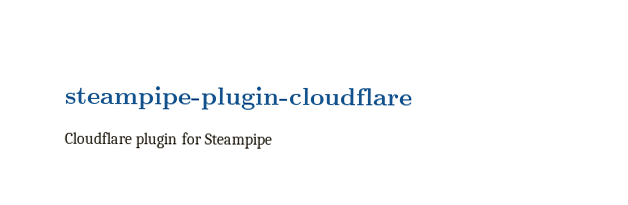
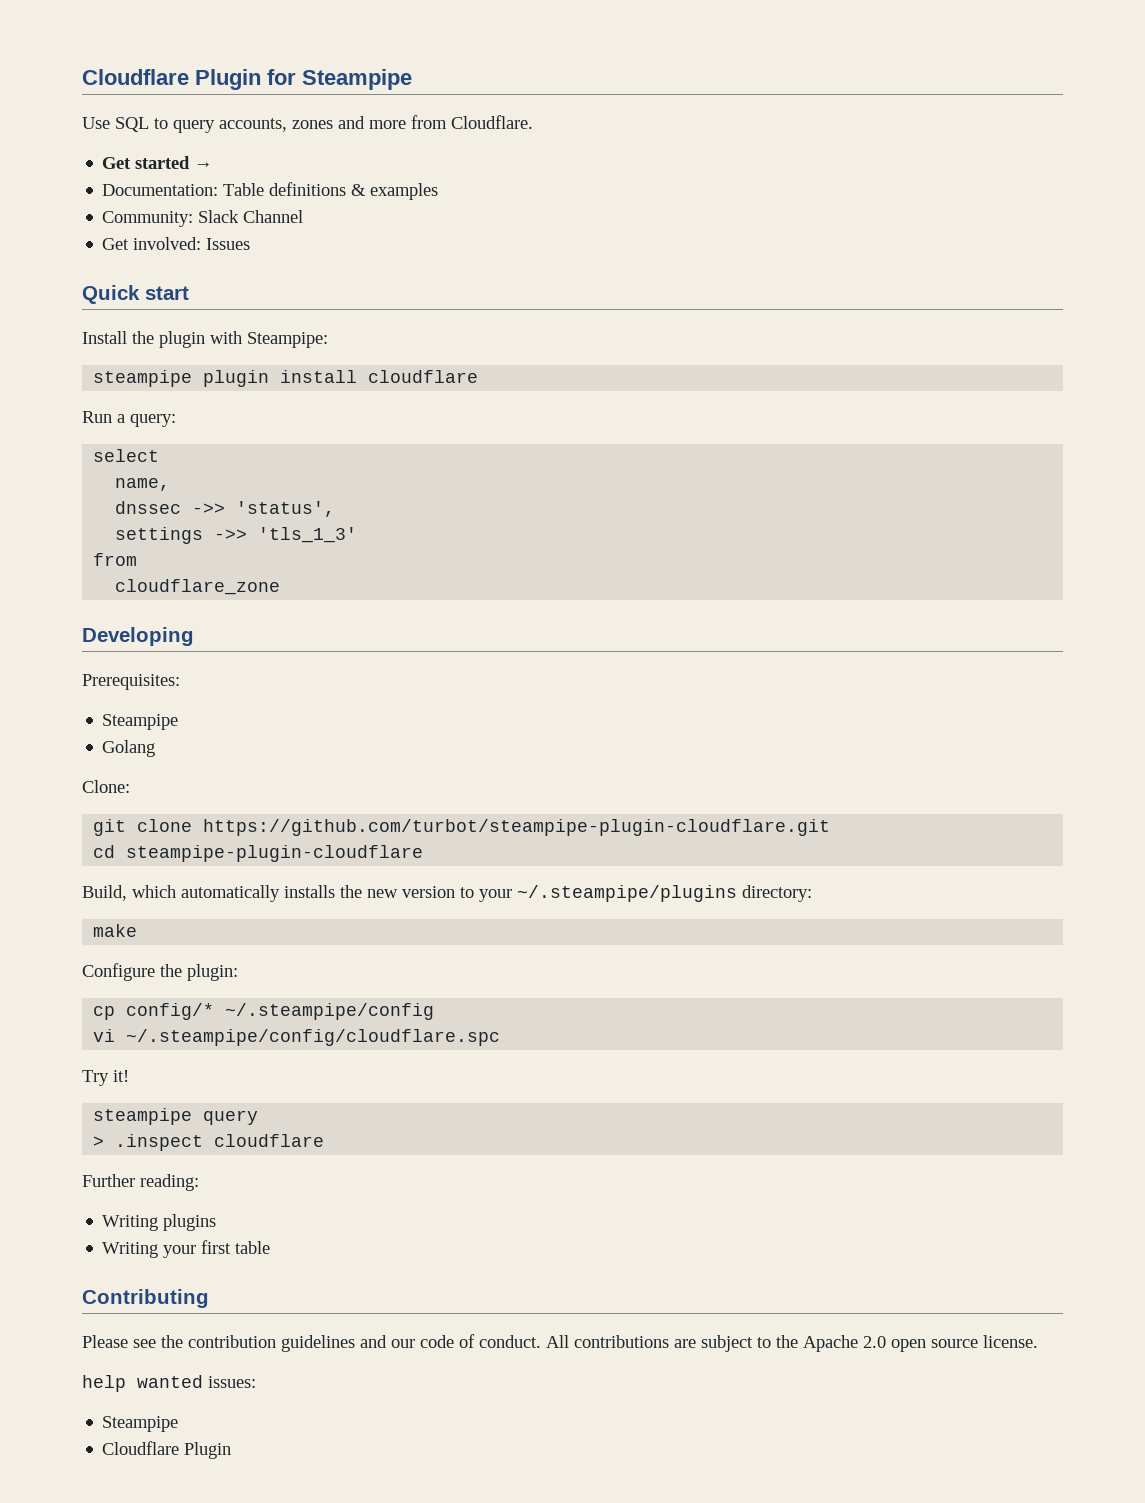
- steampipe-plugin-cloudflare
- Cloudflare plugin for Steampipe
+ Cloudflare Plugin for Steampipe
+ Use SQL to query accounts, zones and more from Cloudflare.
+ Get started →
+ Documentation: Table definitions & examples
+ Community: Slack Channel
+ Get involved: Issues
+ Quick start
+ Install the plugin with Steampipe:
+ steampipe plugin install cloudflare
+ Run a query:
+ select
+ name,
+ dnssec ->> 'status',
+ settings ->> 'tls_1_3'
+ from
+ cloudflare_zone
+ Developing
+ Prerequisites:
+ Steampipe
+ Golang
+ Clone:
+ git clone https://github.com/turbot/steampipe-plugin-cloudflare.git
+ cd steampipe-plugin-cloudflare
+ Build, which automatically installs the new version to your ~/.steampipe/plugins directory:
+ make
+ Configure the plugin:
+ cp config/* ~/.steampipe/config
+ vi ~/.steampipe/config/cloudflare.spc
+ Try it!
+ steampipe query
+ > .inspect cloudflare
+ Further reading:
+ Writing plugins
+ Writing your first table
+ Contributing
+ Please see the contribution guidelines and our code of conduct. All contributions are subject to the Apache 2.0 open source license.
+ help wanted issues:
+ Steampipe
+ Cloudflare Plugin

